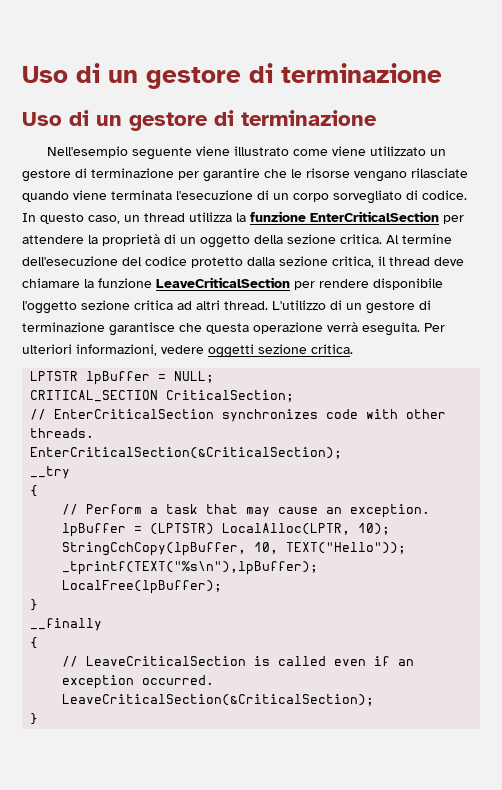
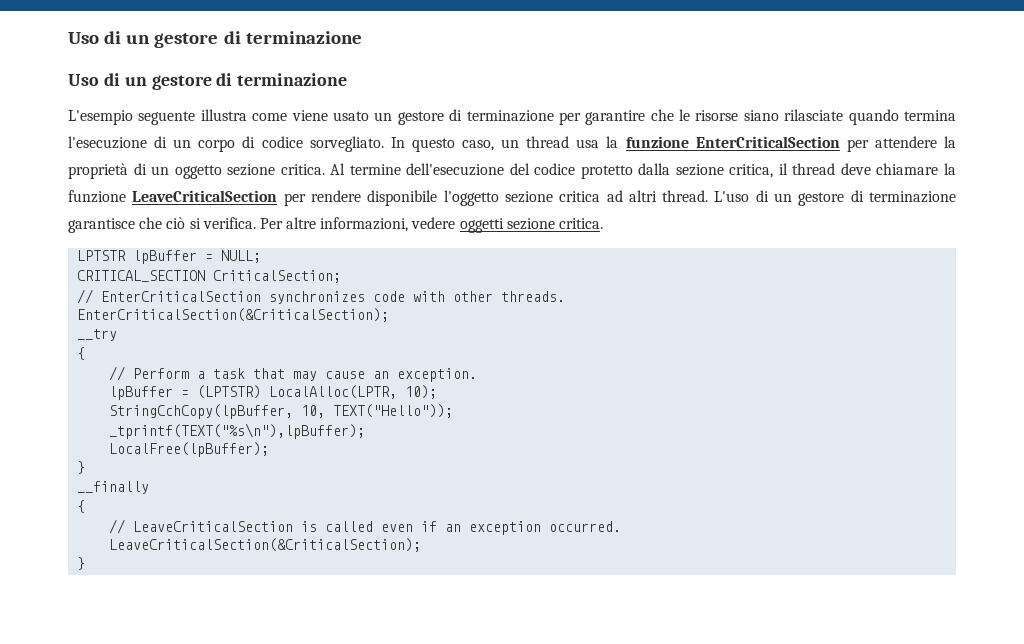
- Nell'esempio seguente viene illustrato come viene utilizzato un gestore di terminazione per garantire che le risorse vengano rilasciate quando viene terminata l'esecuzione di un corpo sorvegliato di codice.
+ L'esempio seguente illustra come viene usato un gestore di terminazione per garantire che le risorse siano rilasciate quando termina l'esecuzione di un corpo di codice sorvegliato.
- In questo caso, un thread utilizza la funzione EnterCriticalSection per attendere la proprietà di un oggetto della sezione critica.
+ In questo caso, un thread usa la funzione EnterCriticalSection per attendere la proprietà di un oggetto sezione critica.
- L'utilizzo di un gestore di terminazione garantisce che questa operazione verrà eseguita. Per ulteriori informazioni, vedere oggetti sezione critica.
+ L'uso di un gestore di terminazione garantisce che ciò si verifica. Per altre informazioni, vedere oggetti sezione critica.

